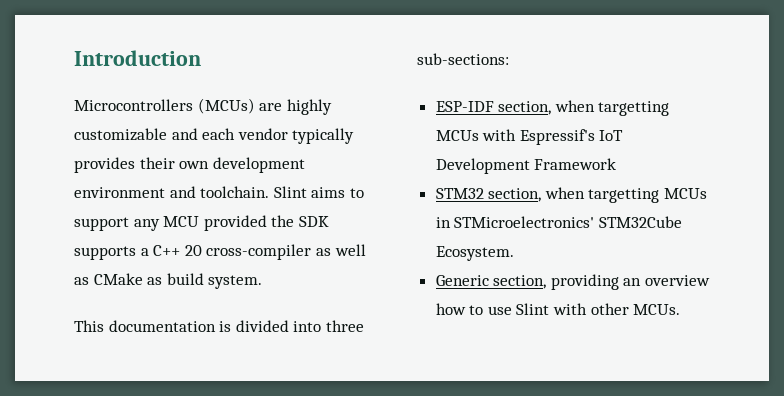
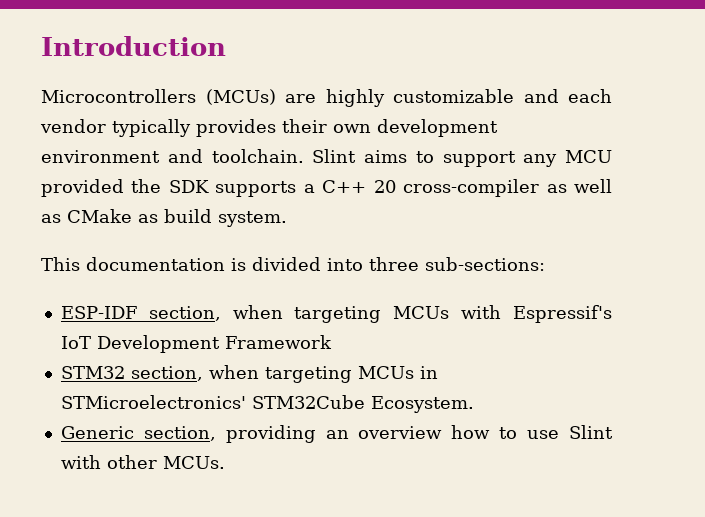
- ESP-IDF section, when targetting MCUs with Espressif's IoT Development Framework
+ ESP-IDF section, when targeting MCUs with Espressif's IoT Development Framework
- STM32 section, when targetting MCUs in STMicroelectronics' STM32Cube Ecosystem.
+ STM32 section, when targeting MCUs in STMicroelectronics' STM32Cube Ecosystem.

